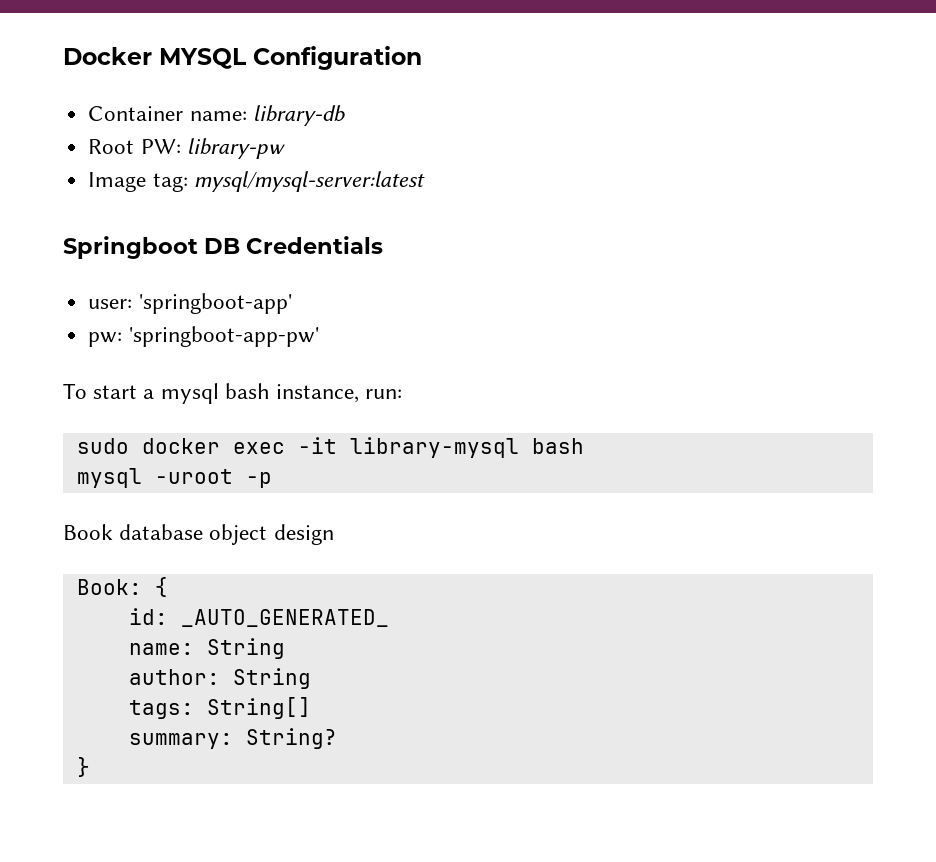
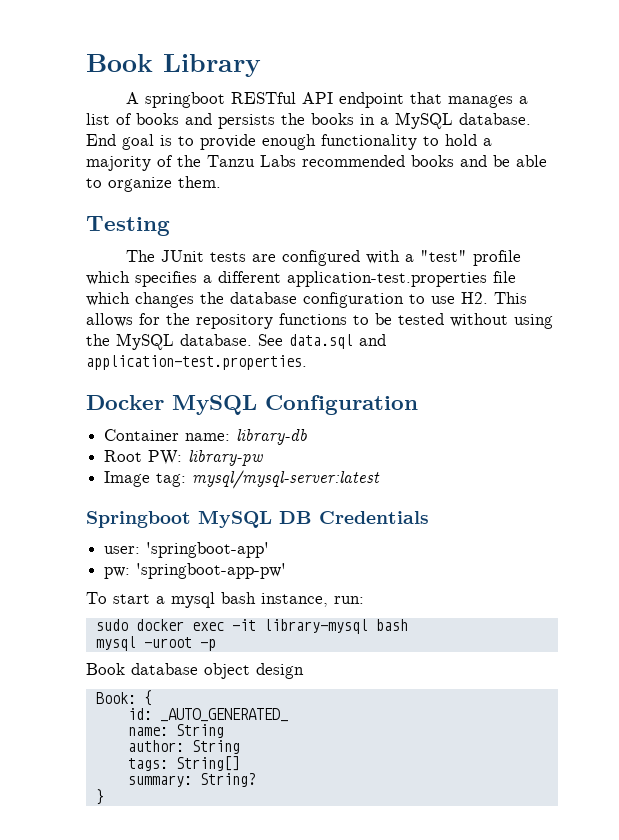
- Docker MYSQL Configuration
+ Book Library
+ A springboot RESTful API endpoint that manages a list of books and persists the books in a MySQL database. End goal is to provide enough functionality to hold a majority of the Tanzu Labs recommended books and be able to organize them.
+ Testing
+ The JUnit tests are configured with a "test" profile which specifies a different application-test.properties file which changes the database configuration to use H2. This allows for the repository functions to be tested without using the MySQL database. See data.sql and application-test.properties.
+ Docker MySQL Configuration
- Springboot DB Credentials
+ Springboot MySQL DB Credentials

